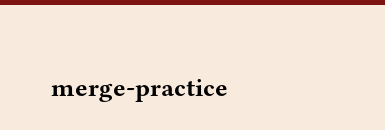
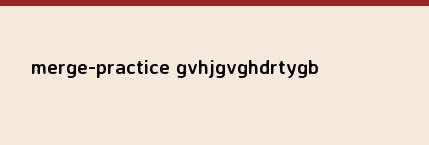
- merge-practice
+ merge-practice gvhjgvghdrtygb

